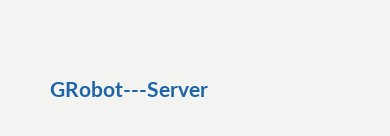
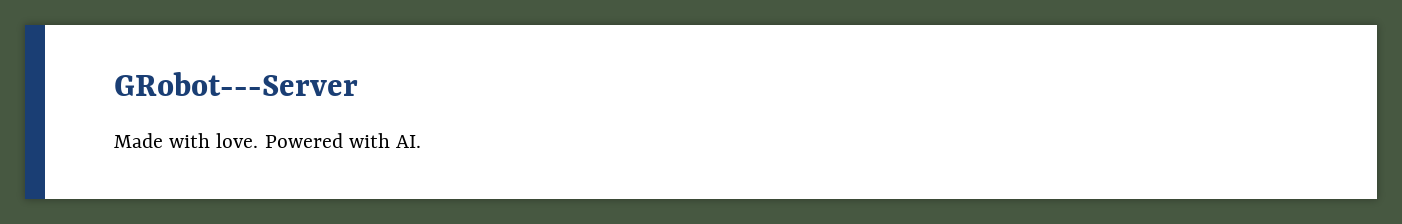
+ Made with love. Powered with AI.

